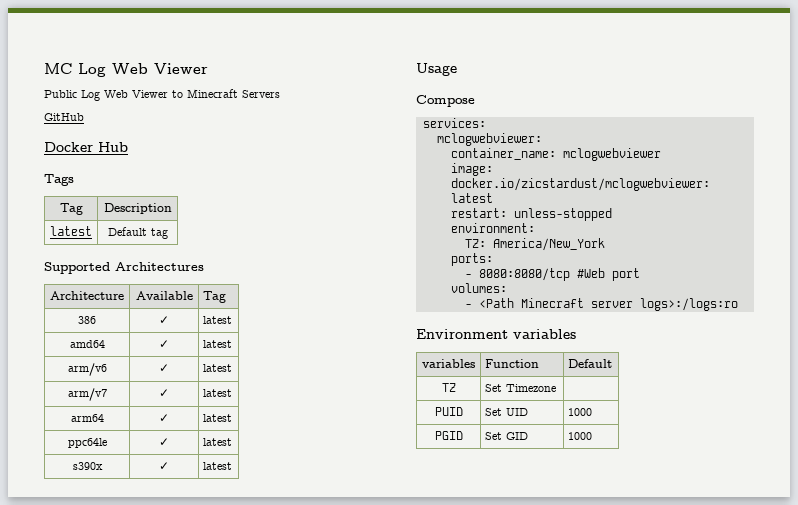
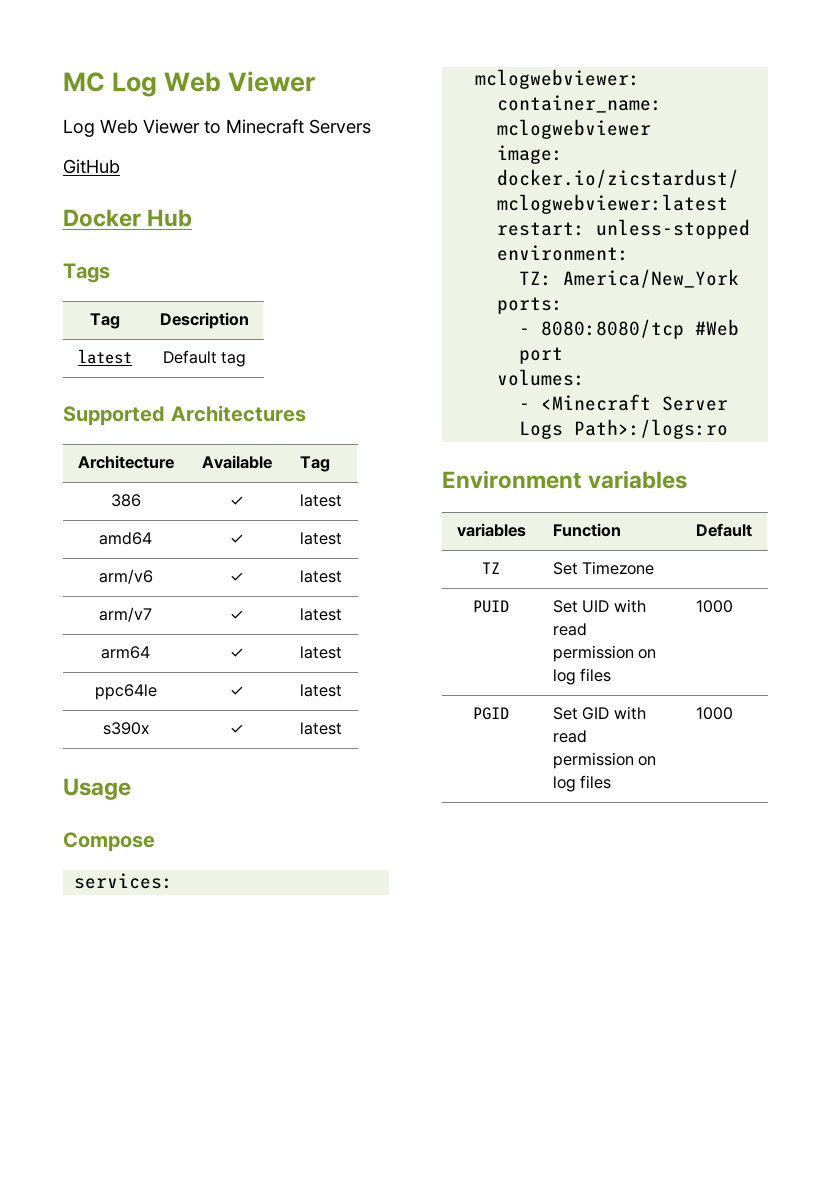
- Public Log Web Viewer to Minecraft Servers
+ Log Web Viewer to Minecraft Servers
- - <Path Minecraft server logs>:/logs:ro
+ - <Minecraft Server Logs Path>:/logs:ro
- PUID | Set UID | 1000
- PGID | Set GID | 1000
+ PUID | Set UID with read permission on log files | 1000
+ PGID | Set GID with read permission on log files | 1000

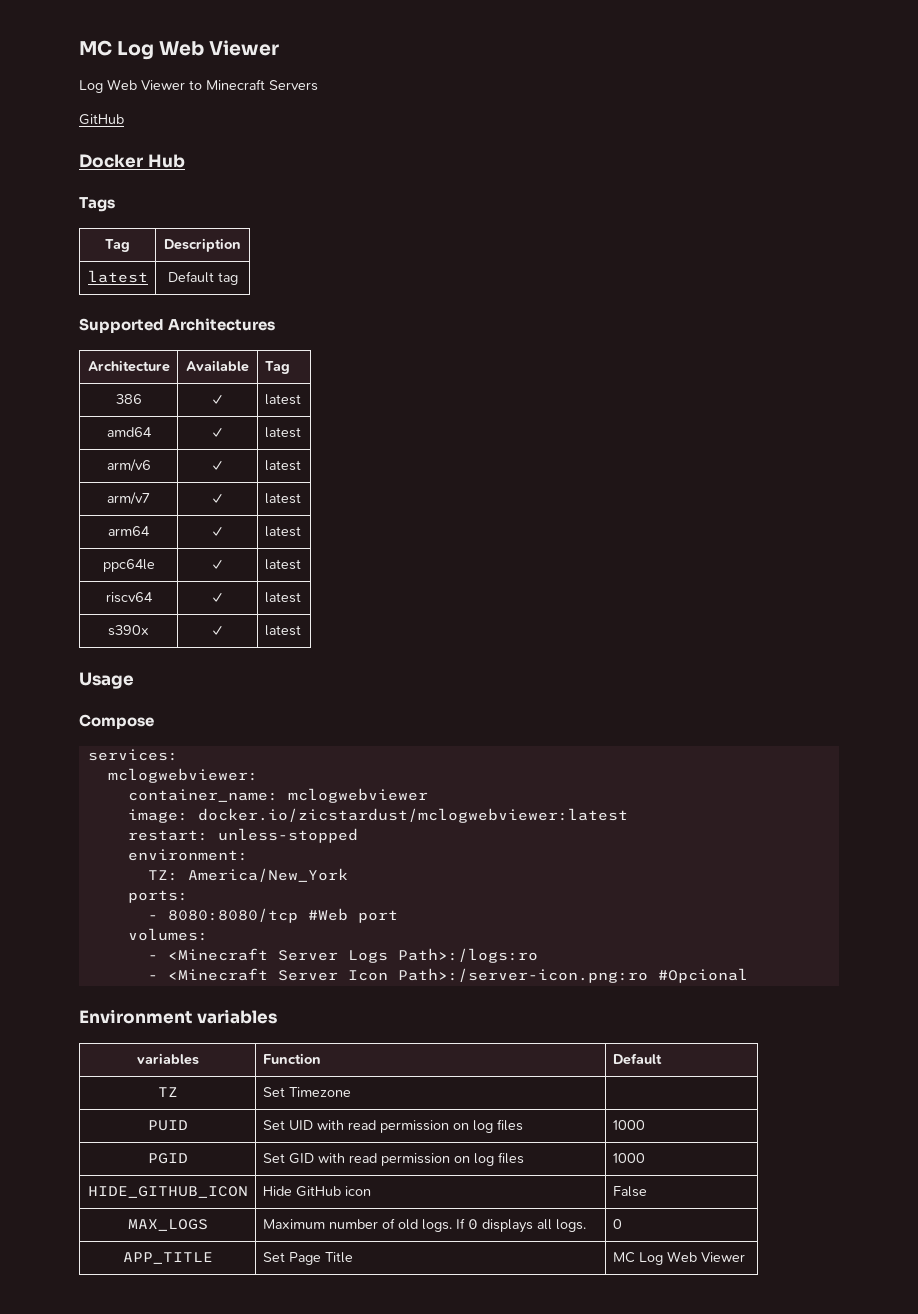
+ riscv64 | ✓ | latest
+ - <Minecraft Server Icon Path>:/server-icon.png:ro #Opcional
+ HIDE_GITHUB_ICON | Hide GitHub icon | False
+ MAX_LOGS | Maximum number of old logs. If 0 displays all logs. | 0
+ APP_TITLE | Set Page Title | MC Log Web Viewer

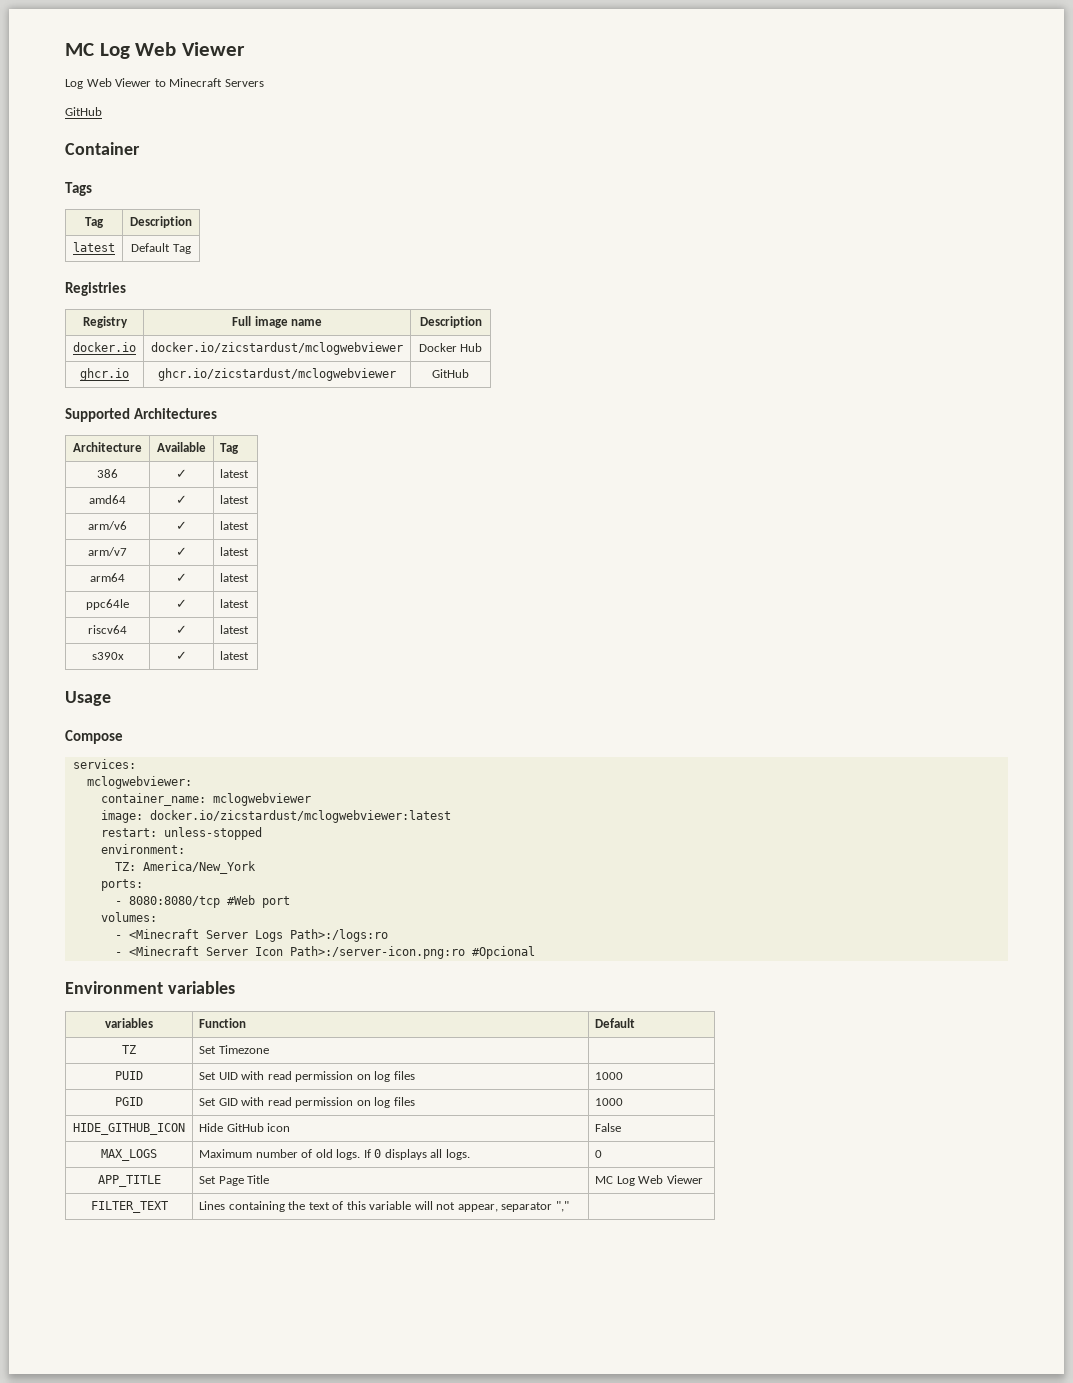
- Docker Hub
+ Container
- latest | Default tag
+ latest | Default Tag
+ Registries
+ Registry | Full image name | Description
+ docker.io | docker.io/zicstardust/mclogwebviewer | Docker Hub
+ ghcr.io | ghcr.io/zicstardust/mclogwebviewer | GitHub
+ FILTER_TEXT | Lines containing the text of this variable will not appear, separator "," |

